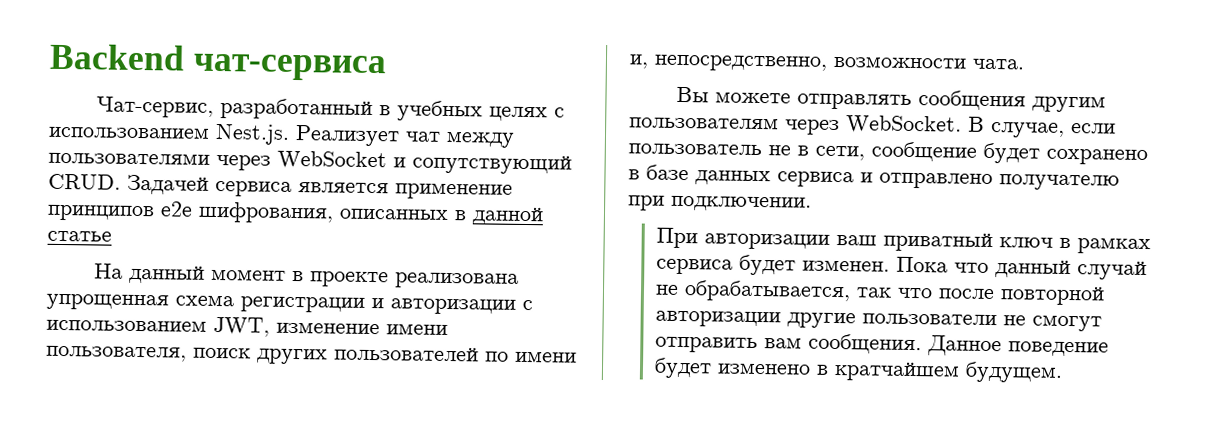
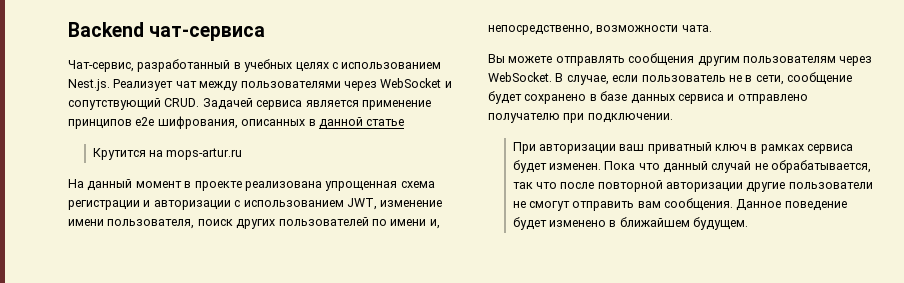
+ Крутится на mops-artur.ru
- Данное поведение будет изменено в кратчайшем будущем.
+ Данное поведение будет изменено в ближайшем будущем.

